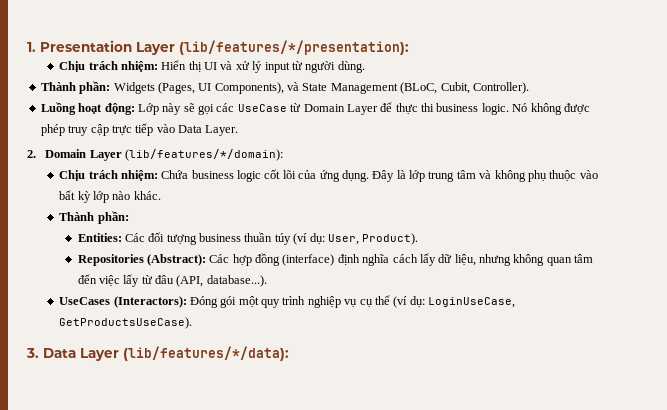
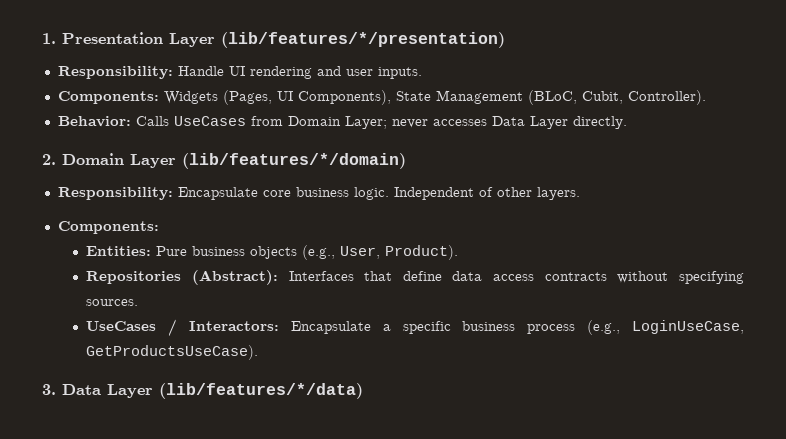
- 1. Presentation Layer (lib/features/*/presentation):
- Chịu trách nhiệm: Hiển thị UI và xử lý input từ người dùng.
- Thành phần: Widgets (Pages, UI Components), và State Management (BLoC, Cubit, Controller).
+ 1. Presentation Layer (lib/features/*/presentation)
+ Responsibility: Handle UI rendering and user inputs.
+ Components: Widgets (Pages, UI Components), State Management (BLoC, Cubit, Controller).
- Luồng hoạt động: Lớp này sẽ gọi các UseCase từ Domain Layer để thực thi business logic. Nó không được phép truy cập trực tiếp vào Data Layer.
- 2. Domain Layer (lib/features/*/domain):
- Chịu trách nhiệm: Chứa business logic cốt lõi của ứng dụng. Đây là lớp trung tâm và không phụ thuộc vào bất kỳ lớp nào khác.
- Thành phần:
- Entities: Các đối tượng business thuần túy (ví dụ: User, Product).
- Repositories (Abstract): Các hợp đồng (interface) định nghĩa cách lấy dữ liệu, nhưng không quan tâm đến việc lấy từ đâu (API, database...).
- UseCases (Interactors): Đóng gói một quy trình nghiệp vụ cụ thể (ví dụ: LoginUseCase, GetProductsUseCase).
+ Behavior: Calls UseCases from Domain Layer; never accesses Data Layer directly.
+ 2. Domain Layer (lib/features/*/domain)
+ Responsibility: Encapsulate core business logic. Independent of other layers.
+ Components:
+ Entities: Pure business objects (e.g., User, Product).
+ Repositories (Abstract): Interfaces that define data access contracts without specifying sources.
+ UseCases / Interactors: Encapsulate a specific business process (e.g., LoginUseCase, GetProductsUseCase).
- 3. Data Layer (lib/features/*/data):
+ 3. Data Layer (lib/features/*/data)

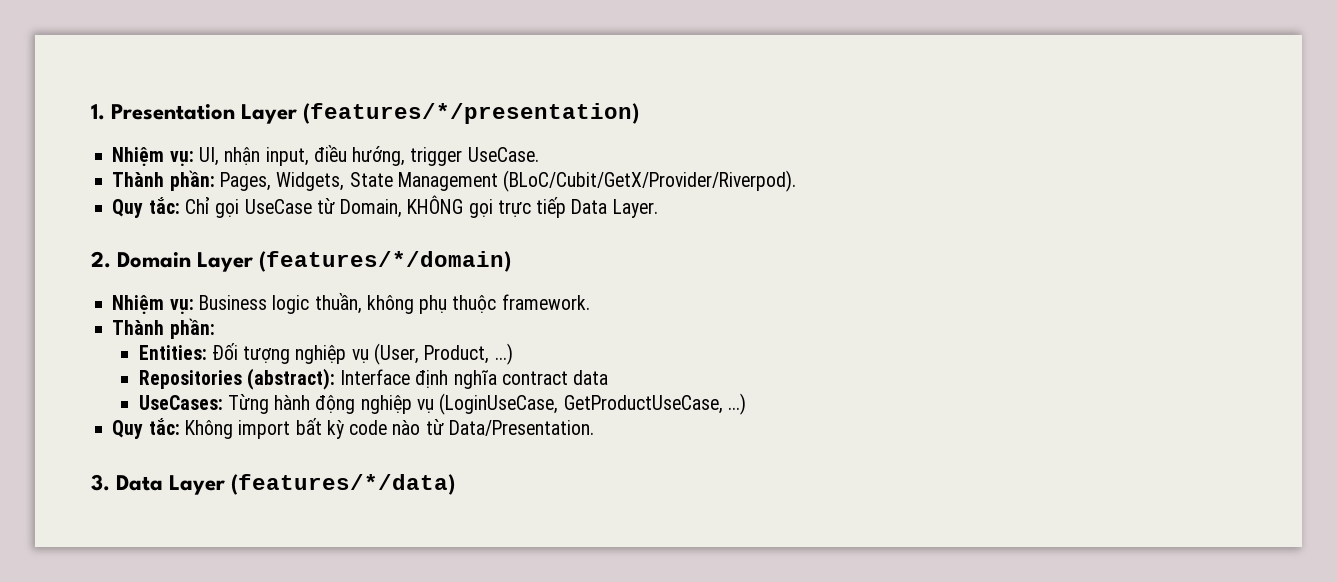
- 1. Presentation Layer (lib/features/*/presentation)
- Responsibility: Handle UI rendering and user inputs.
- Components: Widgets (Pages, UI Components), State Management (BLoC, Cubit, Controller).
- Behavior: Calls UseCases from Domain Layer; never accesses Data Layer directly.
- 2. Domain Layer (lib/features/*/domain)
- Responsibility: Encapsulate core business logic. Independent of other layers.
- Components:
- Entities: Pure business objects (e.g., User, Product).
- Repositories (Abstract): Interfaces that define data access contracts without specifying sources.
- UseCases / Interactors: Encapsulate a specific business process (e.g., LoginUseCase, GetProductsUseCase).
+ 1. Presentation Layer (features/*/presentation)
+ Nhiệm vụ: UI, nhận input, điều hướng, trigger UseCase.
+ Thành phần: Pages, Widgets, State Management (BLoC/Cubit/GetX/Provider/Riverpod).
+ Quy tắc: Chỉ gọi UseCase từ Domain, KHÔNG gọi trực tiếp Data Layer.
+ 2. Domain Layer (features/*/domain)
+ Nhiệm vụ: Business logic thuần, không phụ thuộc framework.
+ Thành phần:
+ Entities: Đối tượng nghiệp vụ (User, Product, ...)
+ Repositories (abstract): Interface định nghĩa contract data
+ UseCases: Từng hành động nghiệp vụ (LoginUseCase, GetProductUseCase, ...)
+ Quy tắc: Không import bất kỳ code nào từ Data/Presentation.
- 3. Data Layer (lib/features/*/data)
+ 3. Data Layer (features/*/data)

